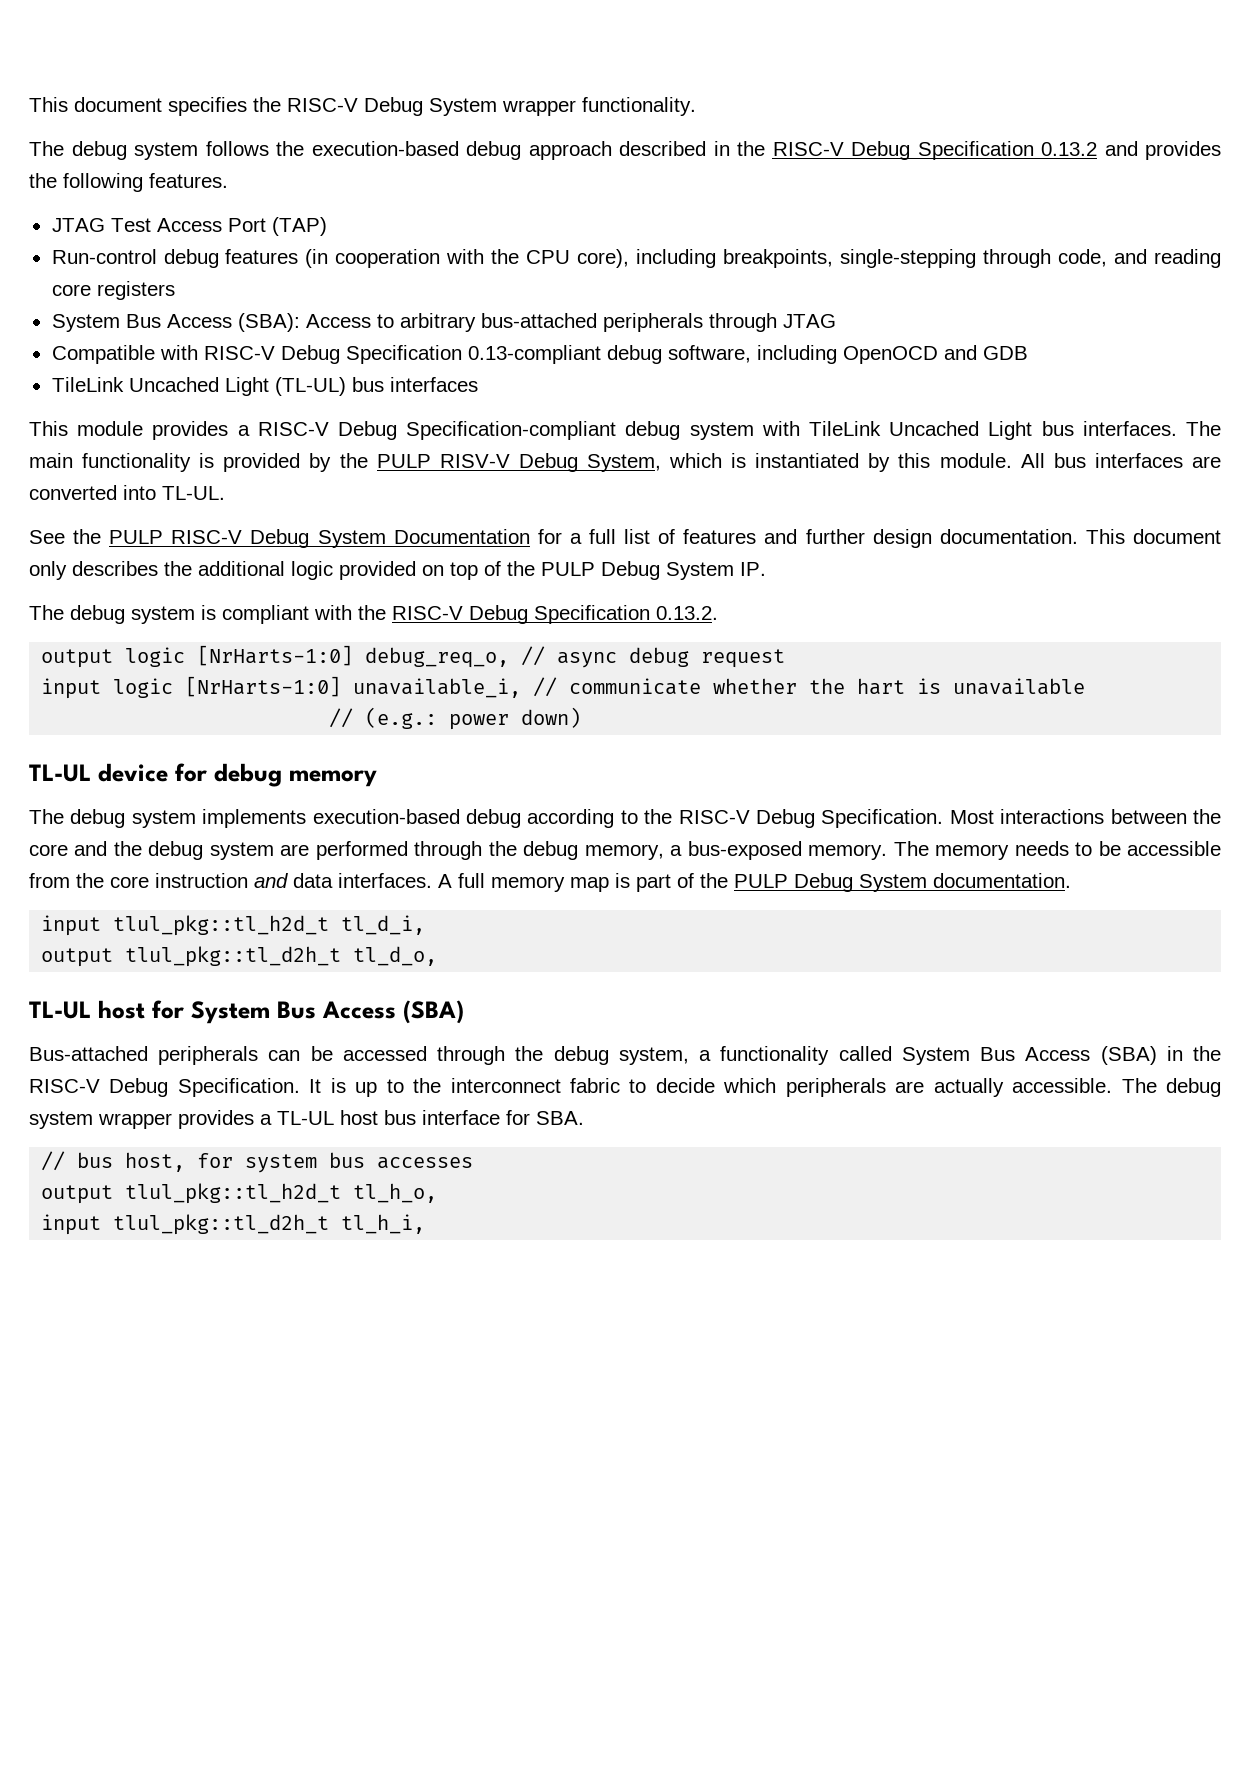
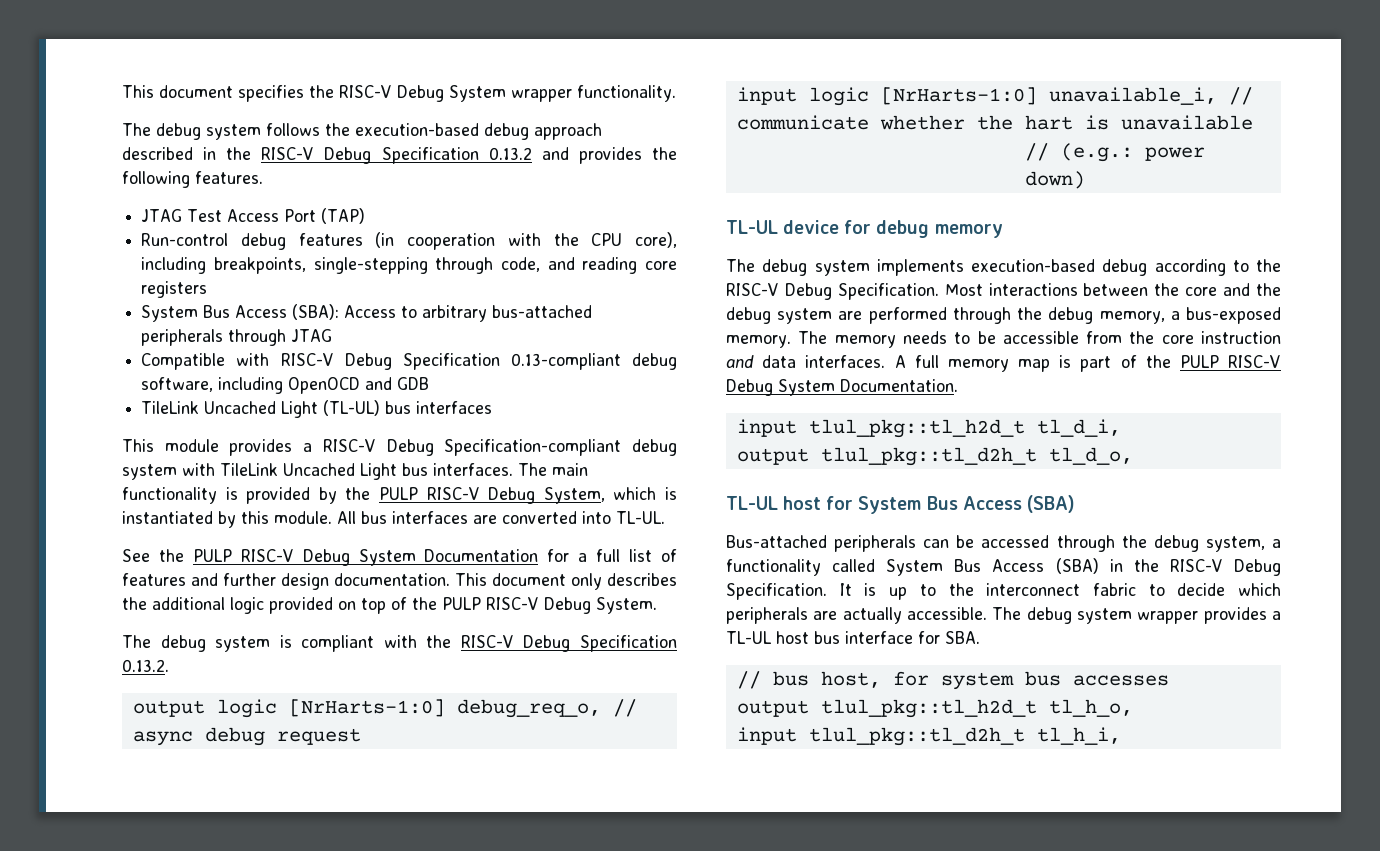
- The main functionality is provided by the PULP RISV-V Debug System, which is instantiated by this module.
+ The main functionality is provided by the PULP RISC-V Debug System, which is instantiated by this module.
- This document only describes the additional logic provided on top of the PULP Debug System IP.
+ This document only describes the additional logic provided on top of the PULP RISC-V Debug System.
- A full memory map is part of the PULP Debug System documentation.
+ A full memory map is part of the PULP RISC-V Debug System Documentation.

